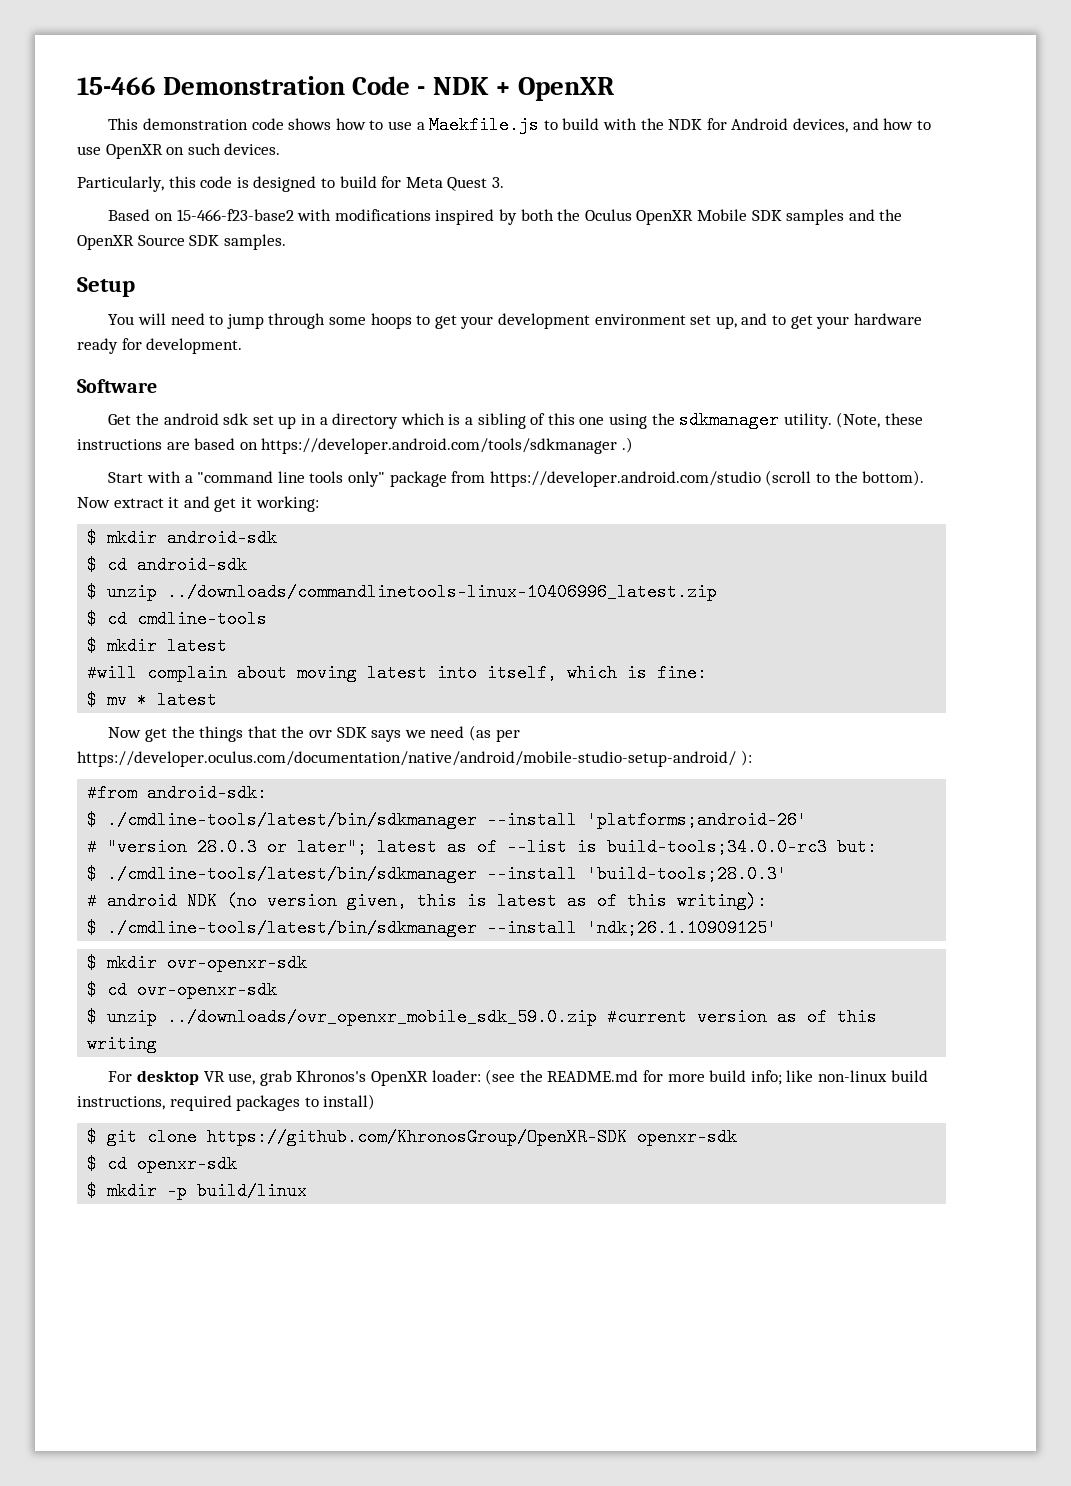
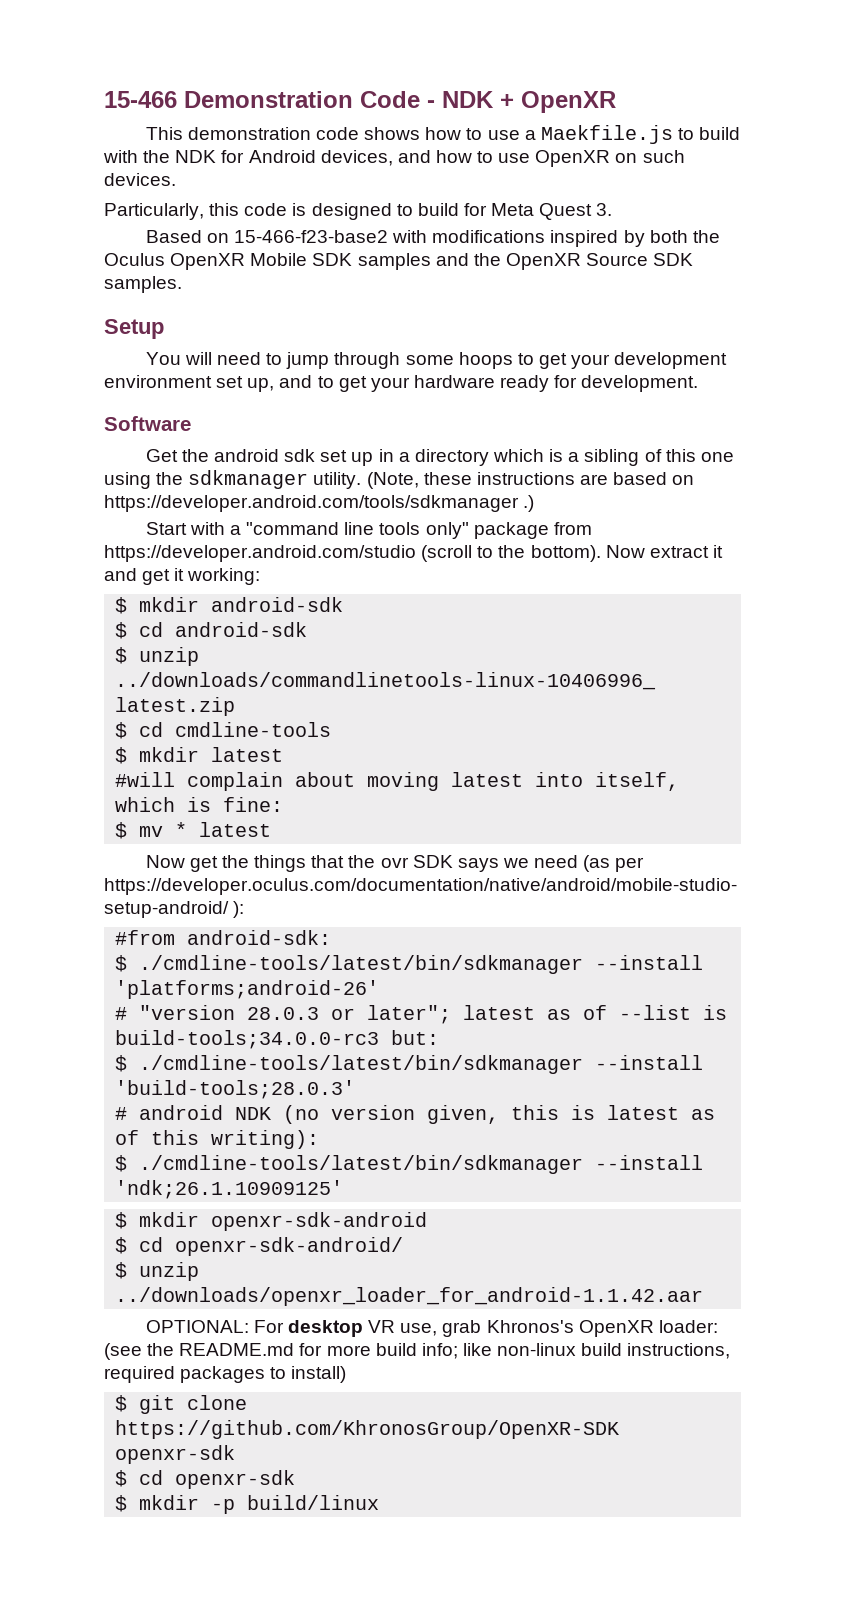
- $ mkdir ovr-openxr-sdk
- $ cd ovr-openxr-sdk
- $ unzip ../downloads/ovr_openxr_mobile_sdk_59.0.zip #current version as of this writing
- For desktop VR use, grab Khronos's OpenXR loader: (see the README.md for more build info; like non-linux build instructions, required packages to install)
+ $ mkdir openxr-sdk-android
+ $ cd openxr-sdk-android/
+ $ unzip ../downloads/openxr_loader_for_android-1.1.42.aar
+ OPTIONAL: For desktop VR use, grab Khronos's OpenXR loader: (see the README.md for more build info; like non-linux build instructions, required packages to install)

